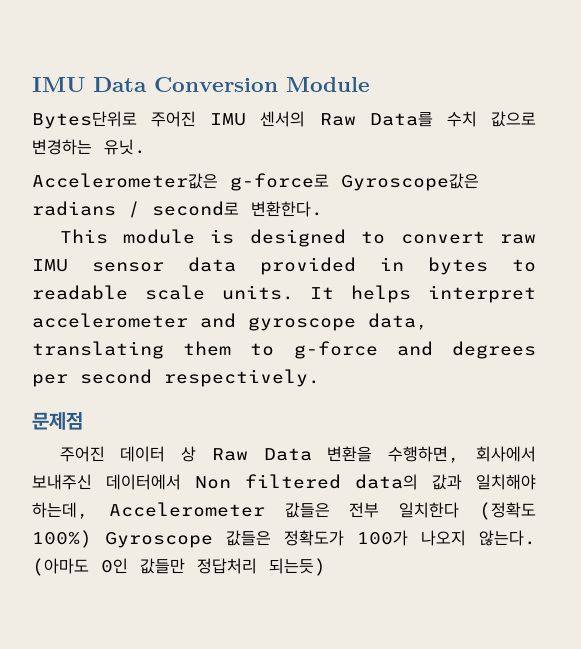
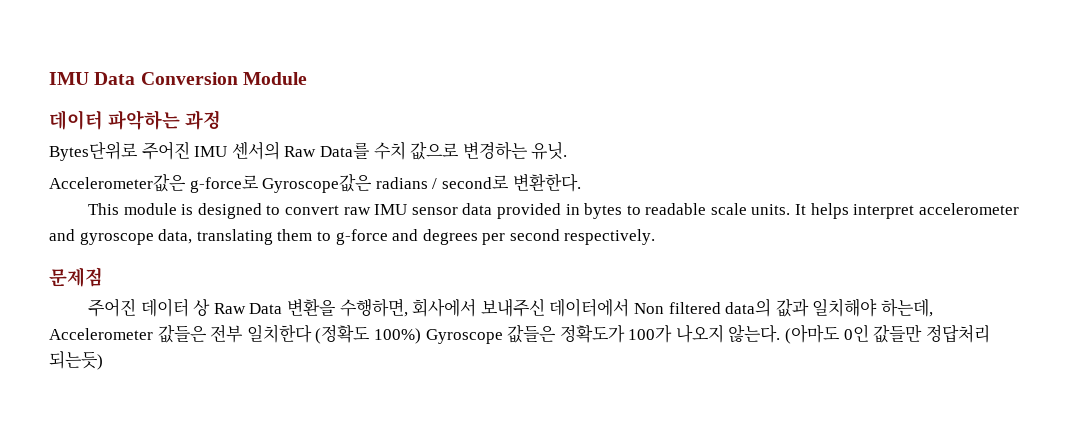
+ 데이터 파악하는 과정

